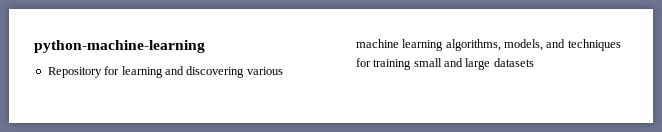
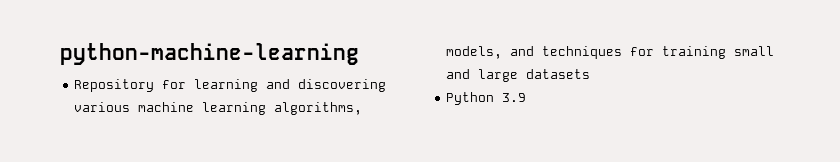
+ Python 3.9

